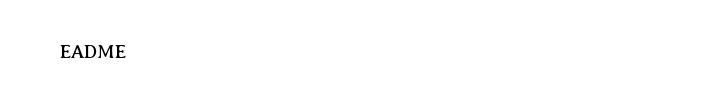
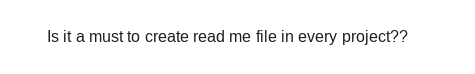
- EADME
+ Is it a must to create read me file in every project??

